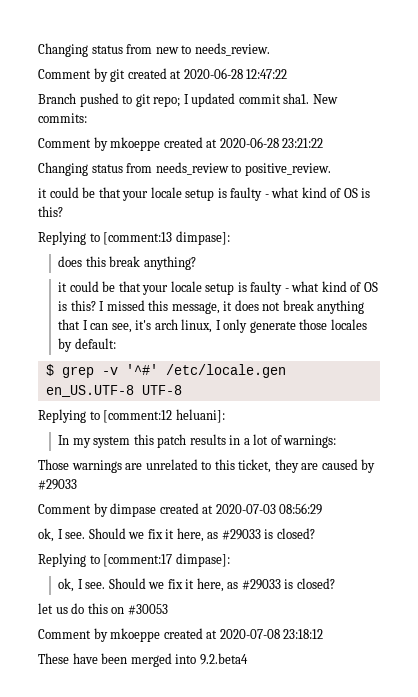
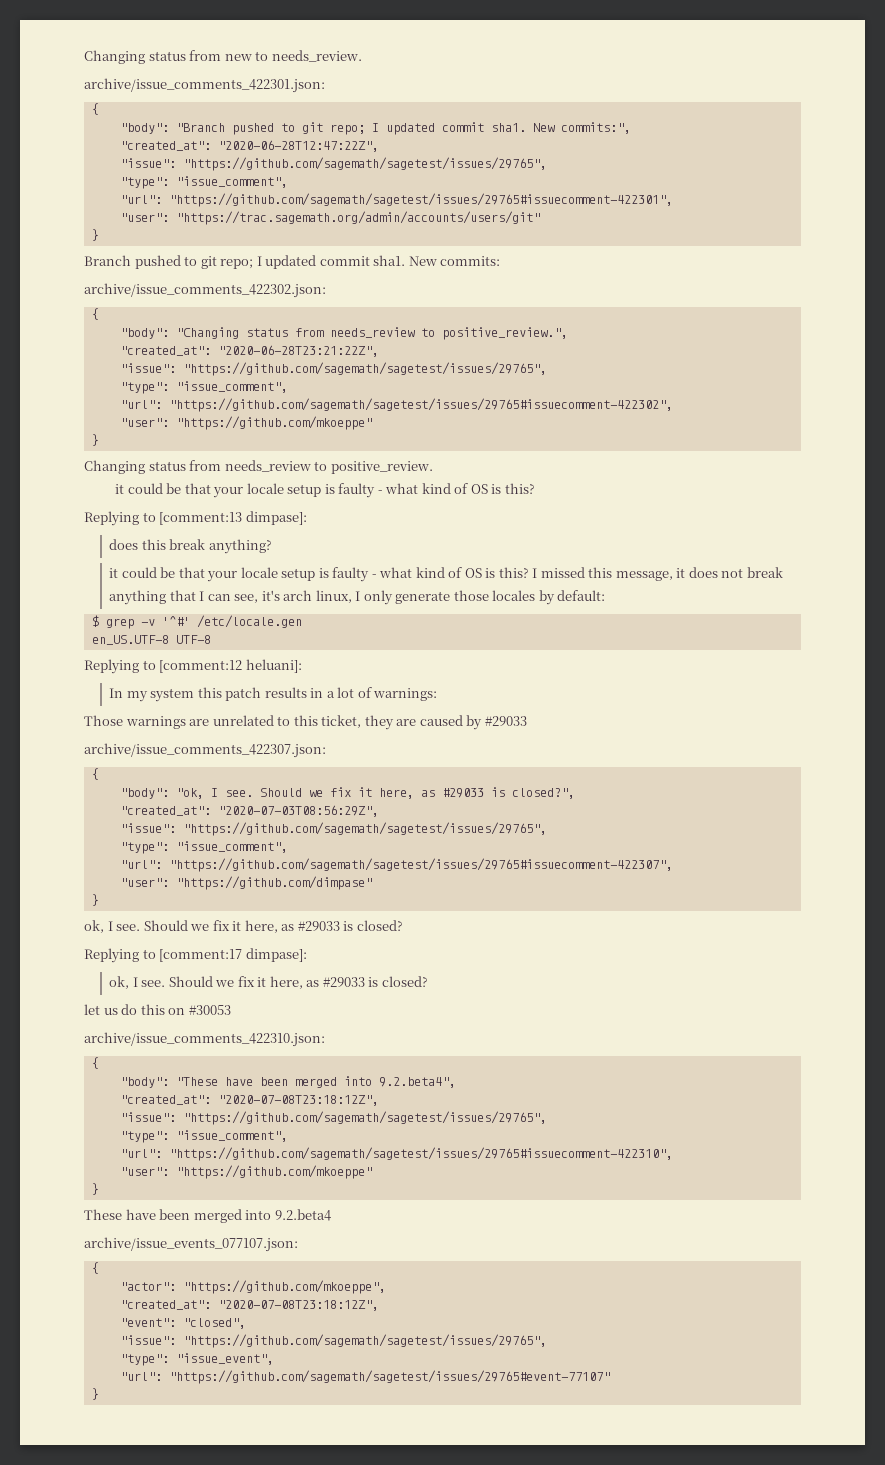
- Comment by git created at 2020-06-28 12:47:22
+ archive/issue_comments_422301.json:
+ {
+ "body": "Branch pushed to git repo; I updated commit sha1. New commits:",
+ "created_at": "2020-06-28T12:47:22Z",
+ "issue": "https://github.com/sagemath/sagetest/issues/29765",
+ "type": "issue_comment",
+ "url": "https://github.com/sagemath/sagetest/issues/29765#issuecomment-422301",
+ "user": "https://trac.sagemath.org/admin/accounts/users/git"
+ }
- Comment by mkoeppe created at 2020-06-28 23:21:22
+ archive/issue_comments_422302.json:
+ {
+ "body": "Changing status from needs_review to positive_review.",
+ "created_at": "2020-06-28T23:21:22Z",
+ "issue": "https://github.com/sagemath/sagetest/issues/29765",
+ "type": "issue_comment",
+ "url": "https://github.com/sagemath/sagetest/issues/29765#issuecomment-422302",
+ "user": "https://github.com/mkoeppe"
+ }
- Comment by dimpase created at 2020-07-03 08:56:29
+ archive/issue_comments_422307.json:
+ {
+ "body": "ok, I see. Should we fix it here, as #29033 is closed?",
+ "created_at": "2020-07-03T08:56:29Z",
+ "issue": "https://github.com/sagemath/sagetest/issues/29765",
+ "type": "issue_comment",
+ "url": "https://github.com/sagemath/sagetest/issues/29765#issuecomment-422307",
+ "user": "https://github.com/dimpase"
+ }
- Comment by mkoeppe created at 2020-07-08 23:18:12
+ archive/issue_comments_422310.json:
+ {
+ "body": "These have been merged into 9.2.beta4",
+ "created_at": "2020-07-08T23:18:12Z",
+ "issue": "https://github.com/sagemath/sagetest/issues/29765",
+ "type": "issue_comment",
+ "url": "https://github.com/sagemath/sagetest/issues/29765#issuecomment-422310",
+ "user": "https://github.com/mkoeppe"
+ }
+ archive/issue_events_077107.json:
+ {
+ "actor": "https://github.com/mkoeppe",
+ "created_at": "2020-07-08T23:18:12Z",
+ "event": "closed",
+ "issue": "https://github.com/sagemath/sagetest/issues/29765",
+ "type": "issue_event",
+ "url": "https://github.com/sagemath/sagetest/issues/29765#event-77107"
+ }

